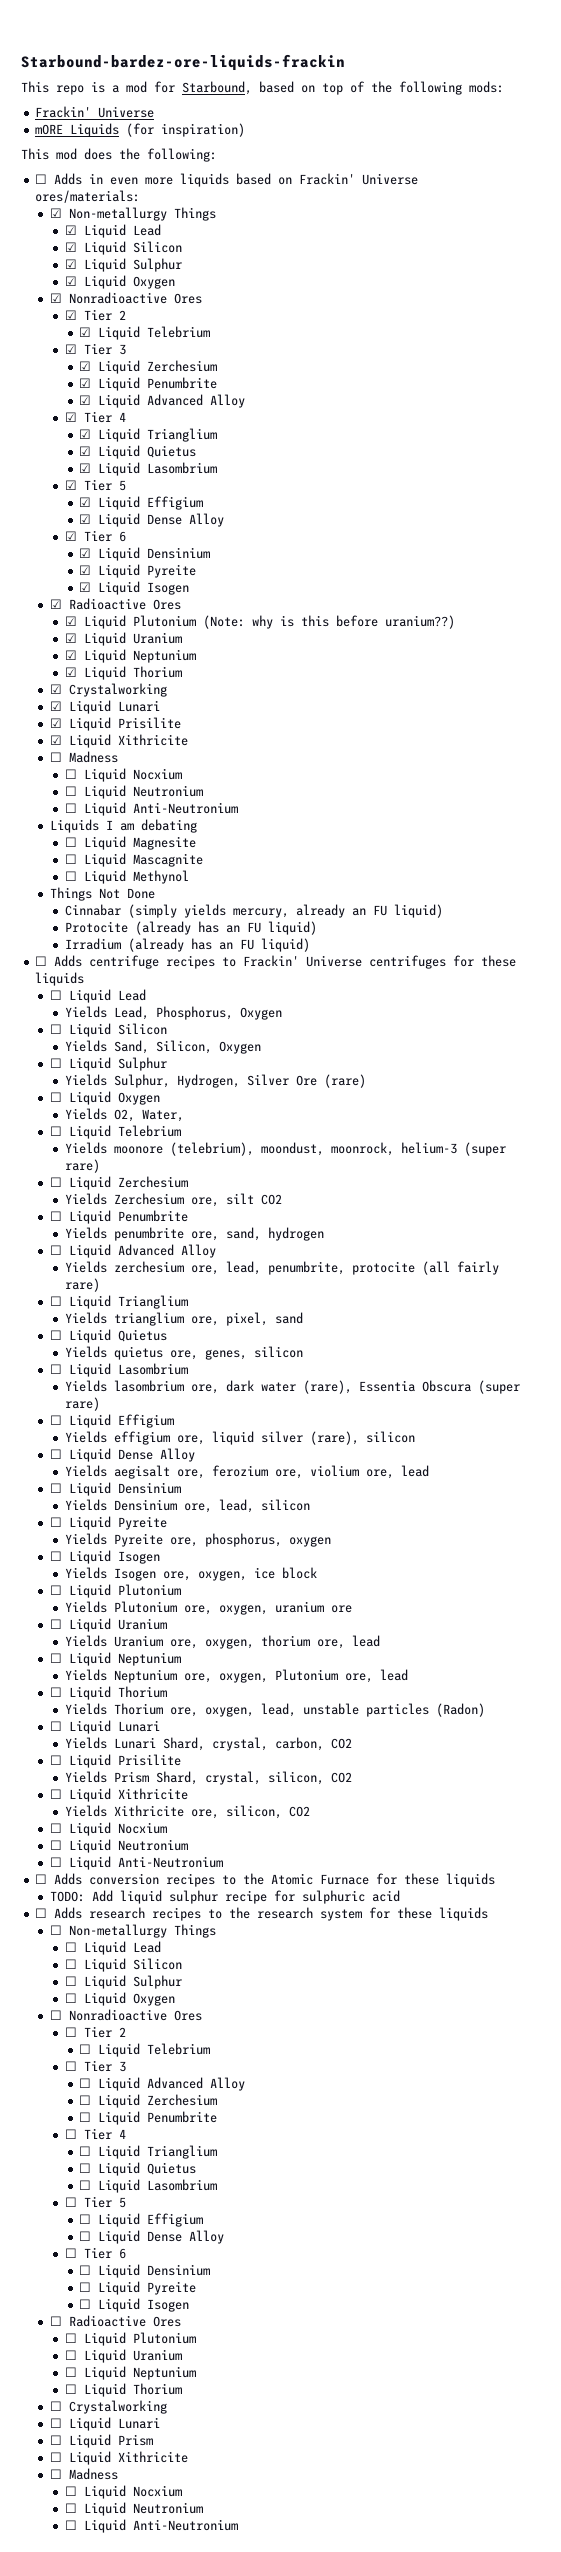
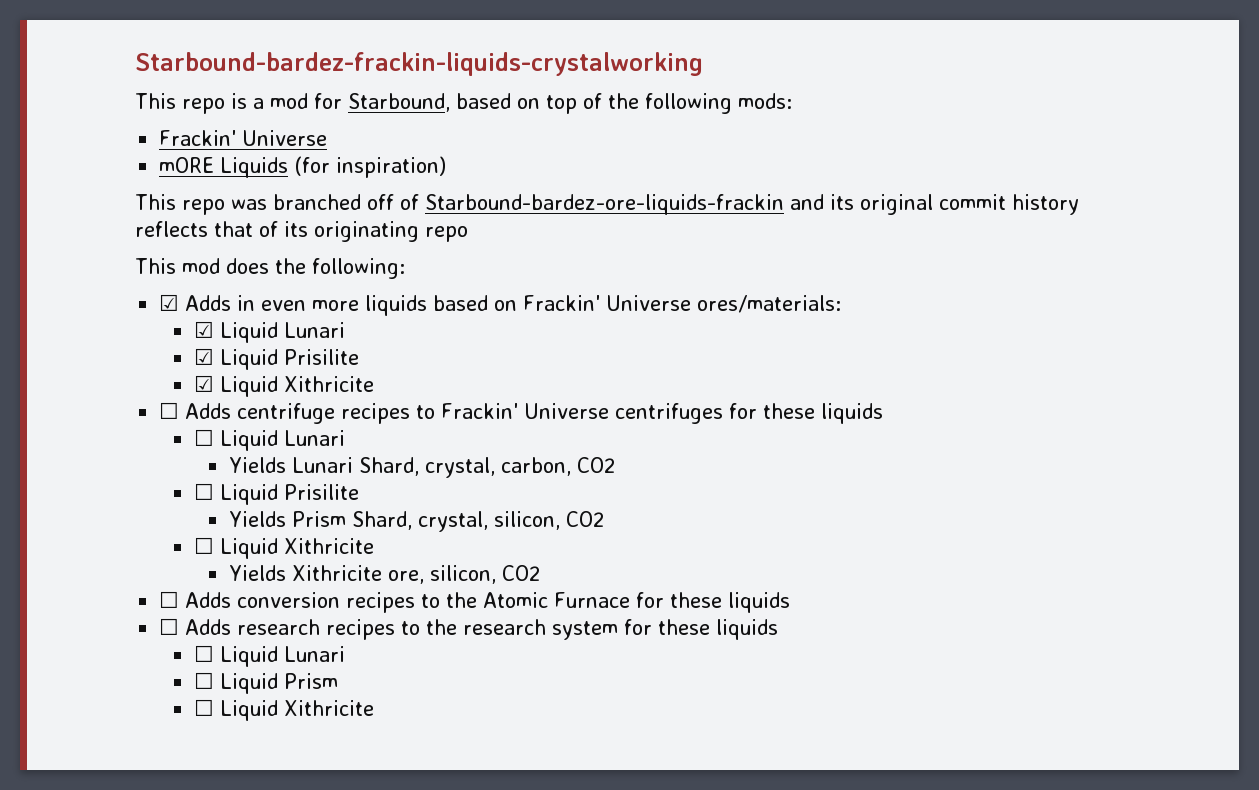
- Starbound-bardez-ore-liquids-frackin
+ Starbound-bardez-frackin-liquids-crystalworking
+ This repo was branched off of Starbound-bardez-ore-liquids-frackin and its original commit history reflects that of its originating repo
- ☐ Adds in even more liquids based on Frackin' Universe ores/materials:
+ ☑ Adds in even more liquids based on Frackin' Universe ores/materials:
- ☑ Non-metallurgy Things
- ☑ Liquid Lead
- ☑ Liquid Silicon
- ☑ Liquid Sulphur
- ☑ Liquid Oxygen
- ☑ Nonradioactive Ores
- ☑ Tier 2
- ☑ Liquid Telebrium
- ☑ Tier 3
- ☑ Liquid Zerchesium
- ☑ Liquid Penumbrite
- ☑ Liquid Advanced Alloy
- ☑ Tier 4
- ☑ Liquid Trianglium
- ☑ Liquid Quietus
- ☑ Liquid Lasombrium
- ☑ Tier 5
- ☑ Liquid Effigium
- ☑ Liquid Dense Alloy
- ☑ Tier 6
- ☑ Liquid Densinium
- ☑ Liquid Pyreite
- ☑ Liquid Isogen
- ☑ Radioactive Ores
- ☑ Liquid Plutonium (Note: why is this before uranium??)
- ☑ Liquid Uranium
- ☑ Liquid Neptunium
- ☑ Liquid Thorium
- ☑ Crystalworking
  ☑ Liquid Xithricite
- ☐ Madness
- ☐ Liquid Nocxium
- ☐ Liquid Neutronium
- ☐ Liquid Anti-Neutronium
- Liquids I am debating
- ☐ Liquid Magnesite
- ☐ Liquid Mascagnite
- ☐ Liquid Methynol
- Things Not Done
- Cinnabar (simply yields mercury, already an FU liquid)
- Protocite (already has an FU liquid)
- Irradium (already has an FU liquid)
  ☐ Adds centrifuge recipes to Frackin' Universe centrifuges for these liquids
- ☐ Liquid Lead
- Yields Lead, Phosphorus, Oxygen
- ☐ Liquid Silicon
- Yields Sand, Silicon, Oxygen
- ☐ Liquid Sulphur
- Yields Sulphur, Hydrogen, Silver Ore (rare)
- ☐ Liquid Oxygen
- Yields O2, Water,
- ☐ Liquid Telebrium
- Yields moonore (telebrium), moondust, moonrock, helium-3 (super rare)
- ☐ Liquid Zerchesium
- Yields Zerchesium ore, silt CO2
- ☐ Liquid Penumbrite
- Yields penumbrite ore, sand, hydrogen
- ☐ Liquid Advanced Alloy
- Yields zerchesium ore, lead, penumbrite, protocite (all fairly rare)
- ☐ Liquid Trianglium
- Yields trianglium ore, pixel, sand
- ☐ Liquid Quietus
- Yields quietus ore, genes, silicon
- ☐ Liquid Lasombrium
- Yields lasombrium ore, dark water (rare), Essentia Obscura (super rare)
- ☐ Liquid Effigium
- Yields effigium ore, liquid silver (rare), silicon
- ☐ Liquid Dense Alloy
- Yields aegisalt ore, ferozium ore, violium ore, lead
- ☐ Liquid Densinium
- Yields Densinium ore, lead, silicon
- ☐ Liquid Pyreite
- Yields Pyreite ore, phosphorus, oxygen
- ☐ Liquid Isogen
- Yields Isogen ore, oxygen, ice block
- ☐ Liquid Plutonium
- Yields Plutonium ore, oxygen, uranium ore
- ☐ Liquid Uranium
- Yields Uranium ore, oxygen, thorium ore, lead
- ☐ Liquid Neptunium
- Yields Neptunium ore, oxygen, Plutonium ore, lead
- ☐ Liquid Thorium
- Yields Thorium ore, oxygen, lead, unstable particles (Radon)
  Yields Xithricite ore, silicon, CO2
- ☐ Liquid Nocxium
- ☐ Liquid Neutronium
- ☐ Liquid Anti-Neutronium
- TODO: Add liquid sulphur recipe for sulphuric acid
- ☐ Non-metallurgy Things
- ☐ Liquid Lead
- ☐ Liquid Silicon
- ☐ Liquid Sulphur
- ☐ Liquid Oxygen
- ☐ Nonradioactive Ores
- ☐ Tier 2
- ☐ Liquid Telebrium
- ☐ Tier 3
- ☐ Liquid Advanced Alloy
- ☐ Liquid Zerchesium
- ☐ Liquid Penumbrite
- ☐ Tier 4
- ☐ Liquid Trianglium
- ☐ Liquid Quietus
- ☐ Liquid Lasombrium
- ☐ Tier 5
- ☐ Liquid Effigium
- ☐ Liquid Dense Alloy
- ☐ Tier 6
- ☐ Liquid Densinium
- ☐ Liquid Pyreite
- ☐ Liquid Isogen
- ☐ Radioactive Ores
- ☐ Liquid Plutonium
- ☐ Liquid Uranium
- ☐ Liquid Neptunium
- ☐ Liquid Thorium
- ☐ Crystalworking
  ☐ Liquid Prism
  ☐ Liquid Xithricite
- ☐ Madness
- ☐ Liquid Nocxium
- ☐ Liquid Neutronium
- ☐ Liquid Anti-Neutronium

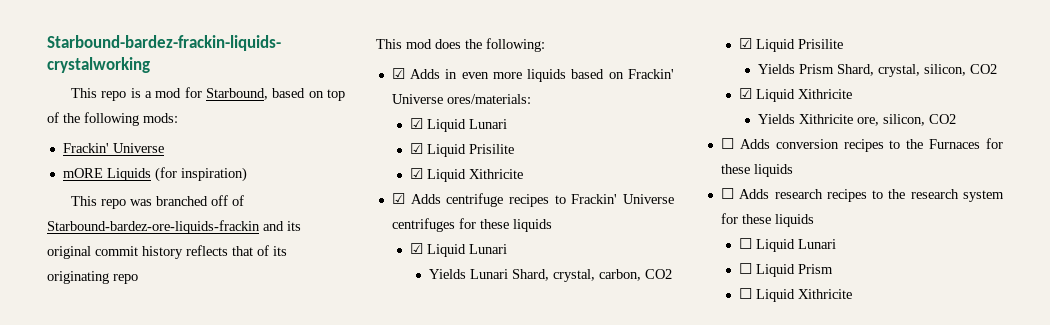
- ☐ Adds centrifuge recipes to Frackin' Universe centrifuges for these liquids
- ☐ Liquid Lunari
+ ☑ Adds centrifuge recipes to Frackin' Universe centrifuges for these liquids
+ ☑ Liquid Lunari
  Yields Lunari Shard, crystal, carbon, CO2
- ☐ Liquid Prisilite
+ ☑ Liquid Prisilite
  Yields Prism Shard, crystal, silicon, CO2
- ☐ Liquid Xithricite
+ ☑ Liquid Xithricite
- ☐ Adds conversion recipes to the Atomic Furnace for these liquids
+ ☐ Adds conversion recipes to the Furnaces for these liquids

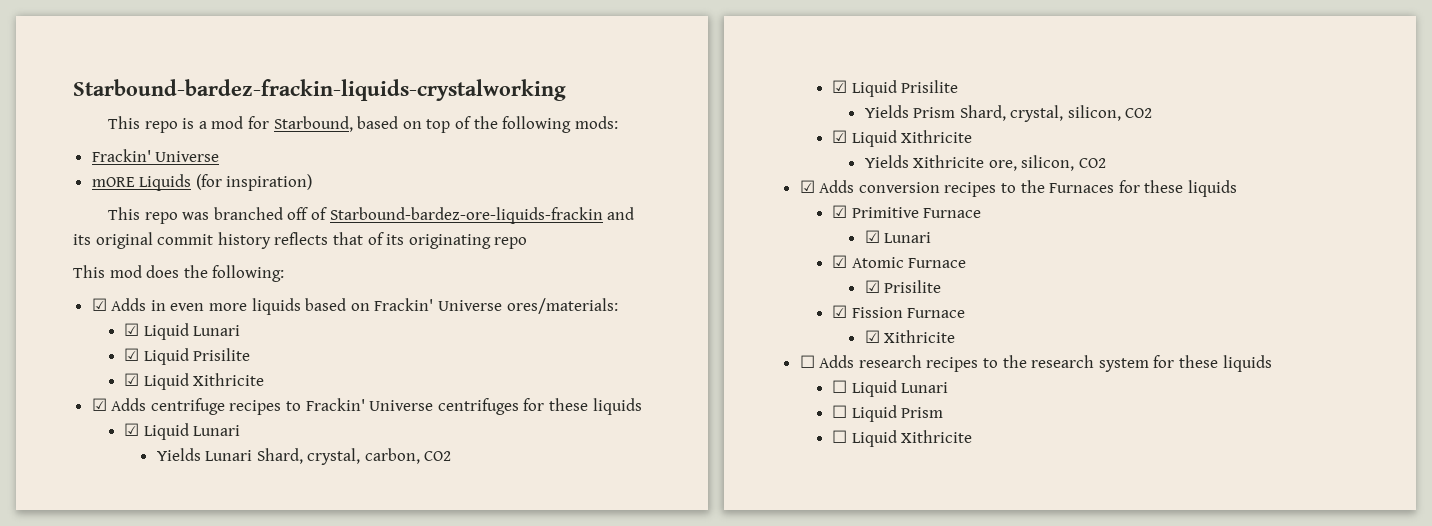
- ☐ Adds conversion recipes to the Furnaces for these liquids
+ ☑ Adds conversion recipes to the Furnaces for these liquids
+ ☑ Primitive Furnace
+ ☑ Lunari
+ ☑ Atomic Furnace
+ ☑ Prisilite
+ ☑ Fission Furnace
+ ☑ Xithricite

